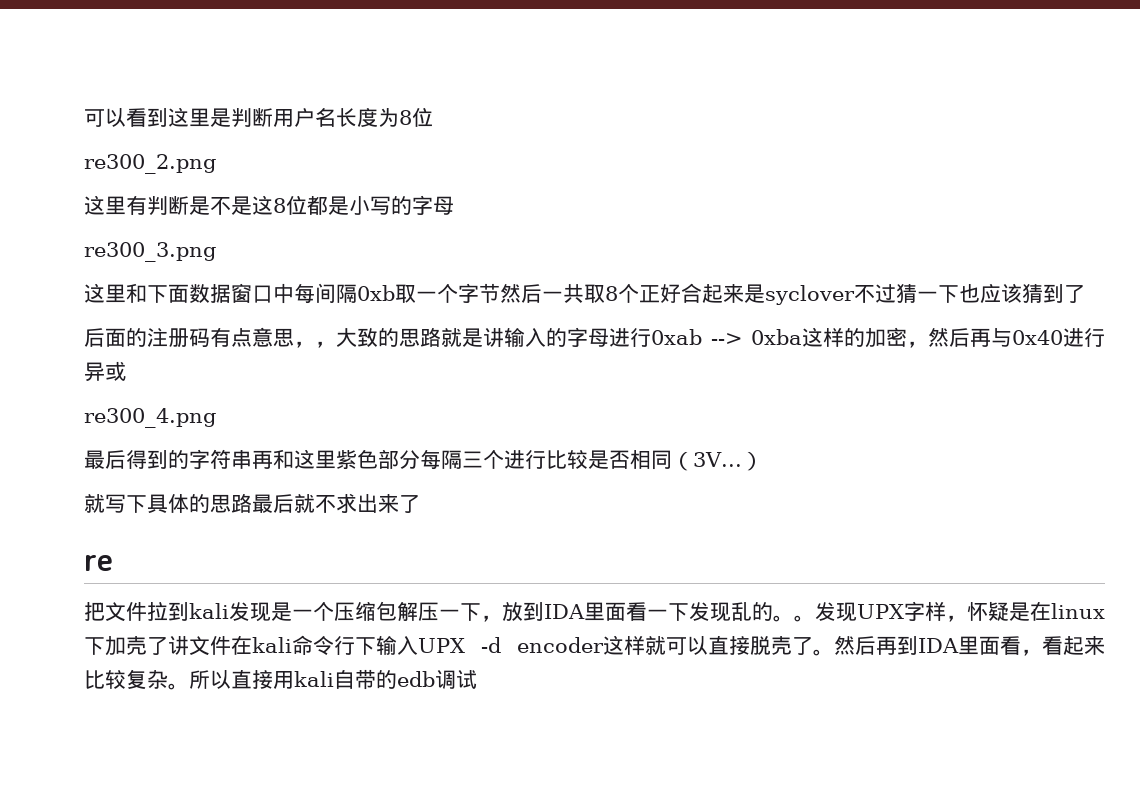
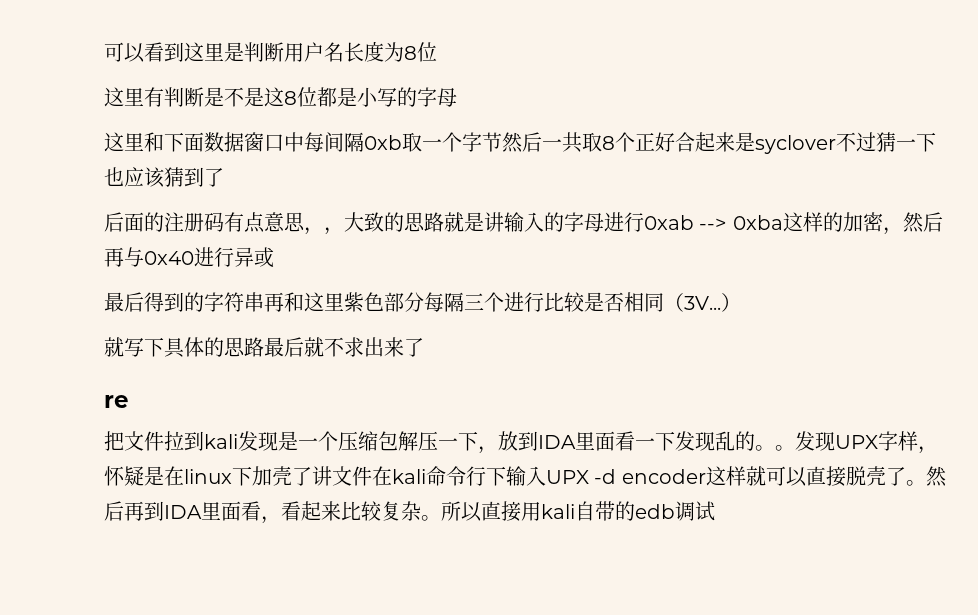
- re300_2.png
- re300_3.png
- re300_4.png

